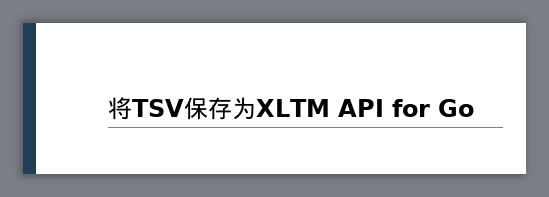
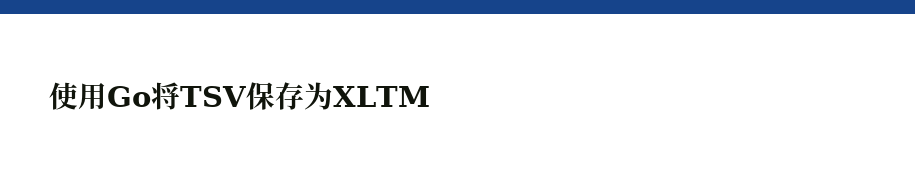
- 将TSV保存为XLTM API for Go
+ 使用Go将TSV保存为XLTM

